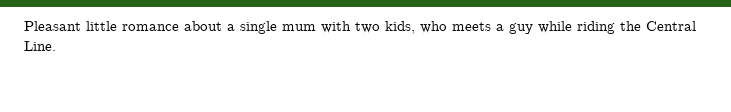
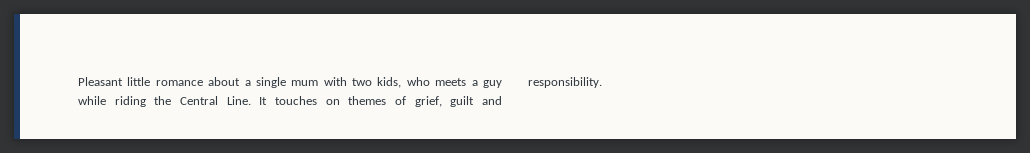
+ It touches on themes of grief, guilt and responsibility.

